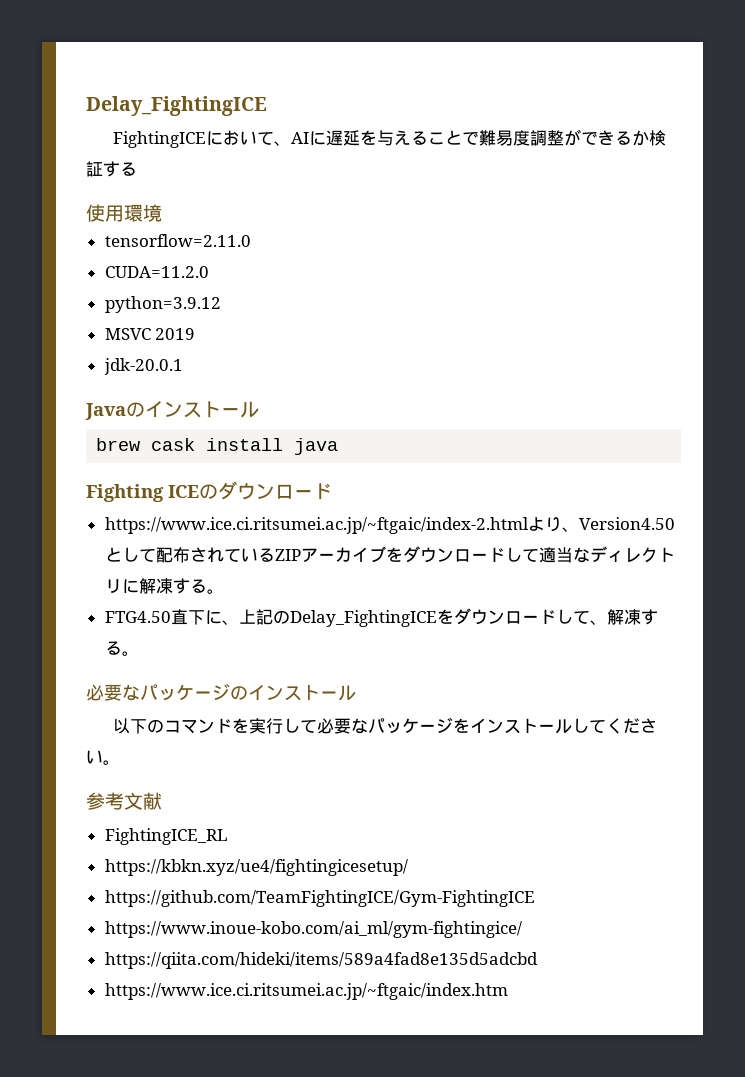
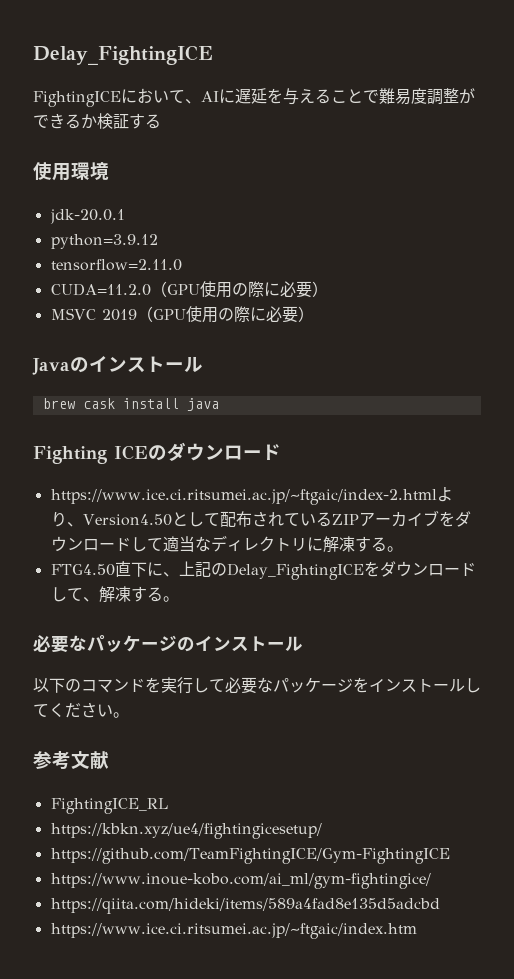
+ jdk-20.0.1
+ python=3.9.12
- CUDA=11.2.0
- python=3.9.12
- MSVC 2019
- jdk-20.0.1
+ CUDA=11.2.0（GPU使用の際に必要）
+ MSVC 2019（GPU使用の際に必要）

